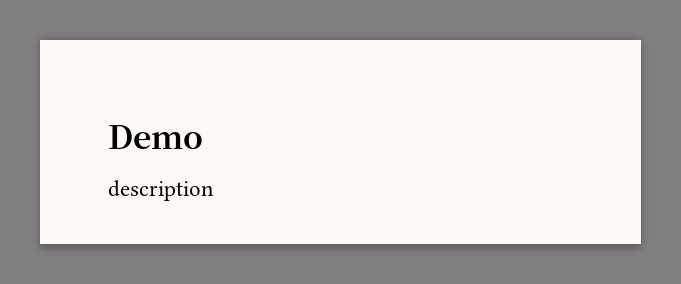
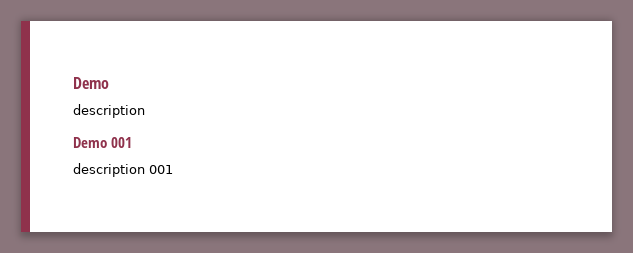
+ Demo 001
+ description 001

